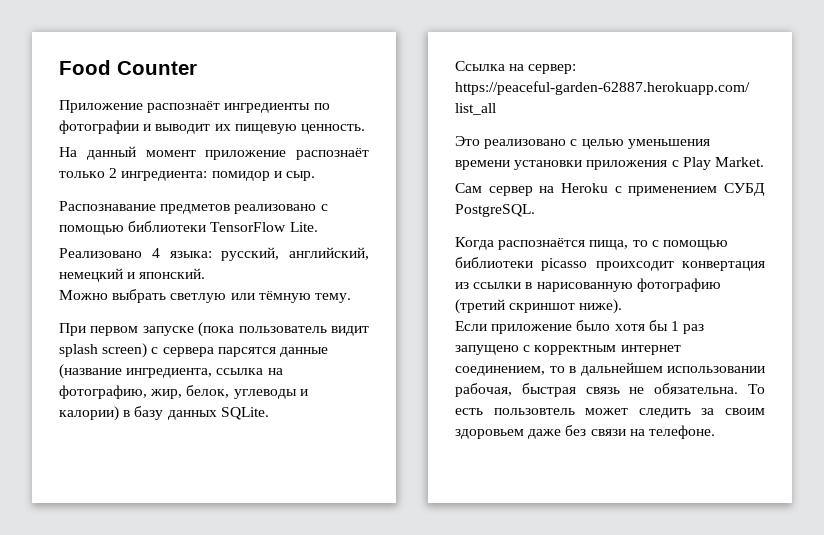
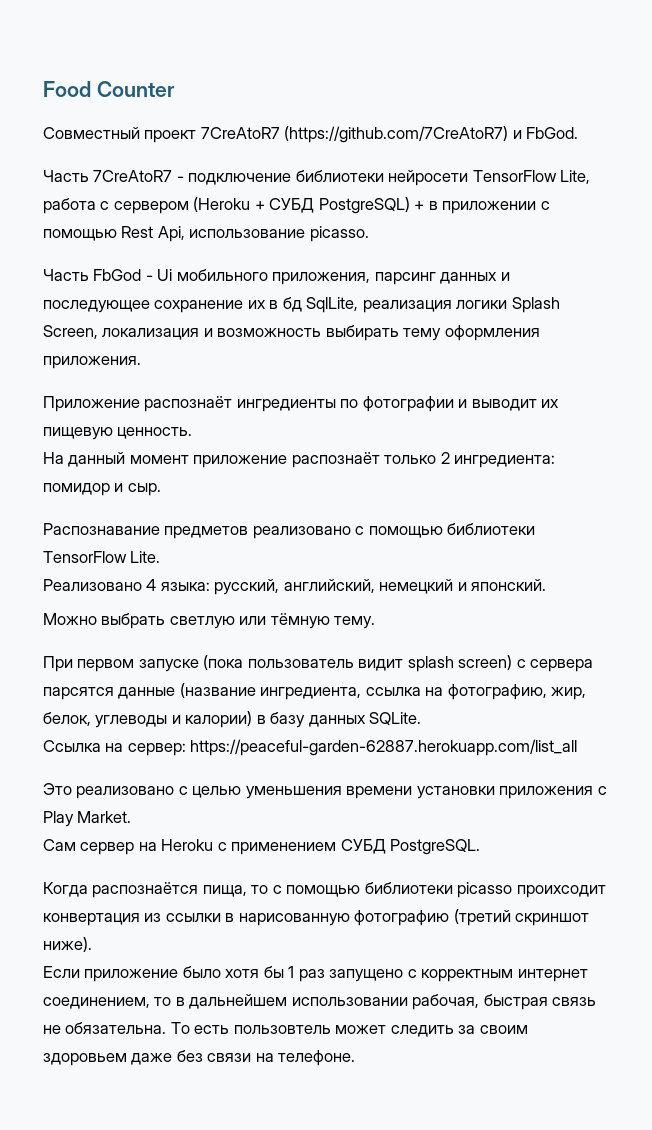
+ Совместный проект 7CreAtoR7 (https://github.com/7CreAtoR7) и FbGod.
+ Часть 7CreAtoR7 - подключение библиотеки нейросети TensorFlow Lite, работа с сервером (Heroku + СУБД PostgreSQL) + в приложении с помощью Rest Api, использование picasso.
+ Часть FbGod - Ui мобильного приложения, парсинг данных и последующее сохранение их в бд SqlLite, реализация логики Splash Screen, локализация и возможность выбирать тему оформления приложения.

